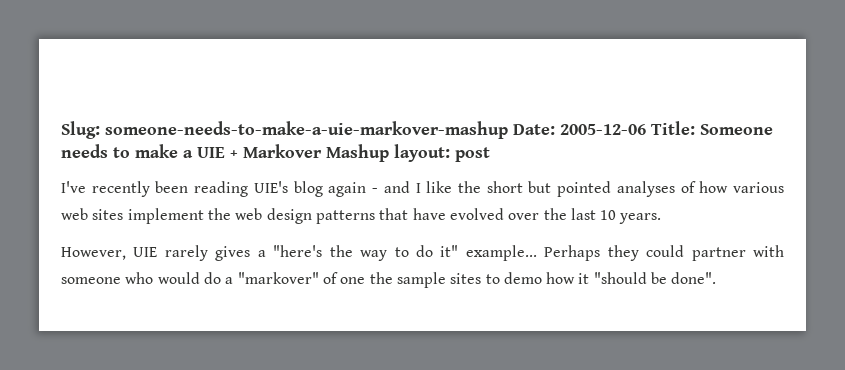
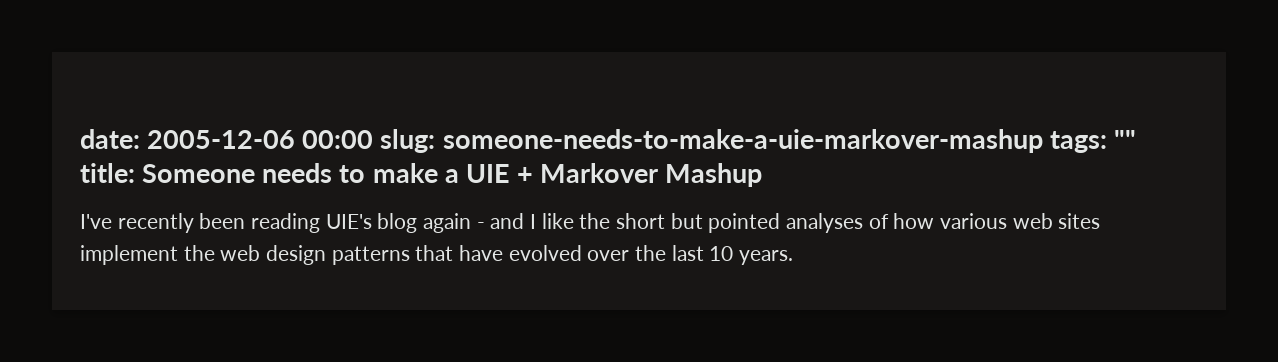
- Slug: someone-needs-to-make-a-uie-markover-mashup Date: 2005-12-06 Title: Someone needs to make a UIE + Markover Mashup layout: post
+ date: 2005-12-06 00:00 slug: someone-needs-to-make-a-uie-markover-mashup tags: "" title: Someone needs to make a UIE + Markover Mashup
- However, UIE rarely gives a "here's the way to do it" example... Perhaps they could partner with someone who would do a "markover" of one the sample sites to demo how it "should be done".

